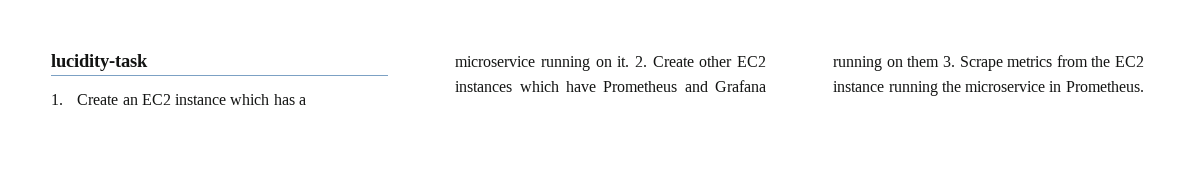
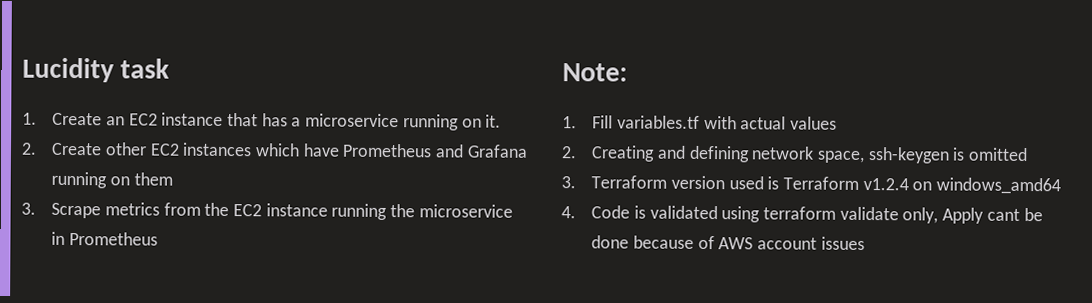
- lucidity-task
+ Lucidity task
- 1. Create an EC2 instance which has a microservice running on it. 2. Create other EC2 instances which have Prometheus and Grafana running on them 3. Scrape metrics from the EC2 instance running the microservice in Prometheus.
+ 1. Create an EC2 instance that has a microservice running on it.
+ 2. Create other EC2 instances which have Prometheus and Grafana running on them
+ 3. Scrape metrics from the EC2 instance running the microservice in Prometheus
+ Note:
+ 1. Fill variables.tf with actual values
+ 2. Creating and defining network space, ssh-keygen is omitted
+ 3. Terraform version used is Terraform v1.2.4 on windows_amd64
+ 4. Code is validated using terraform validate only, Apply cant be done because of AWS account issues

